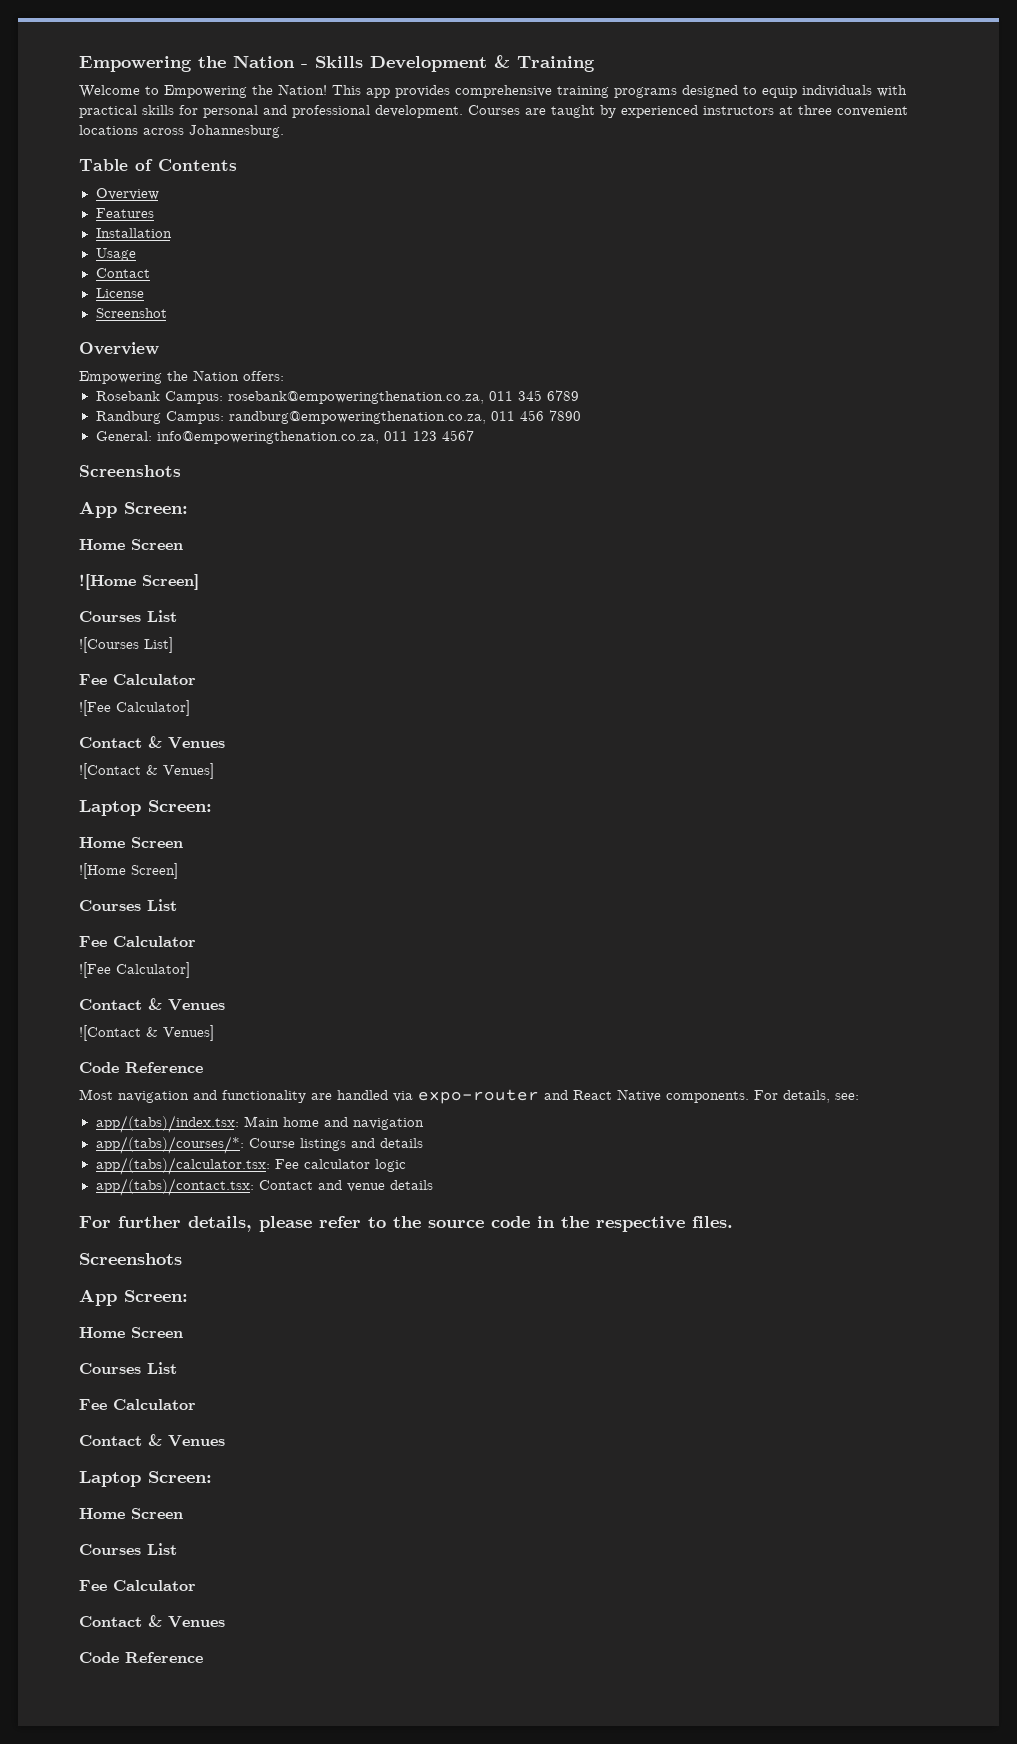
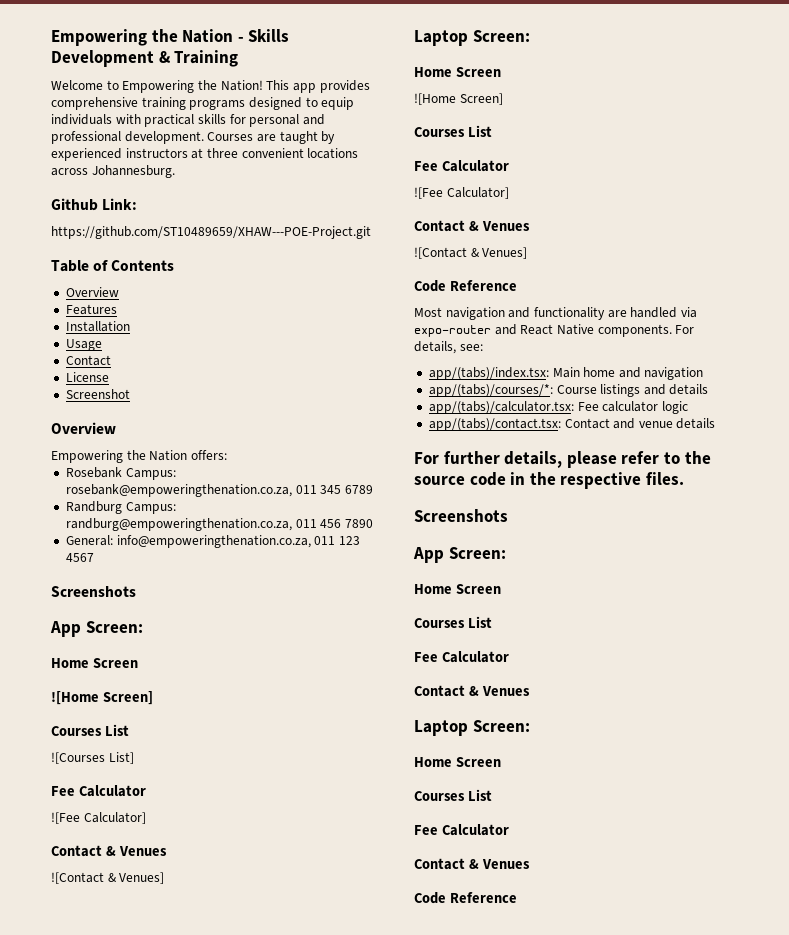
+ Github Link:
+ https://github.com/ST10489659/XHAW---POE-Project.git

